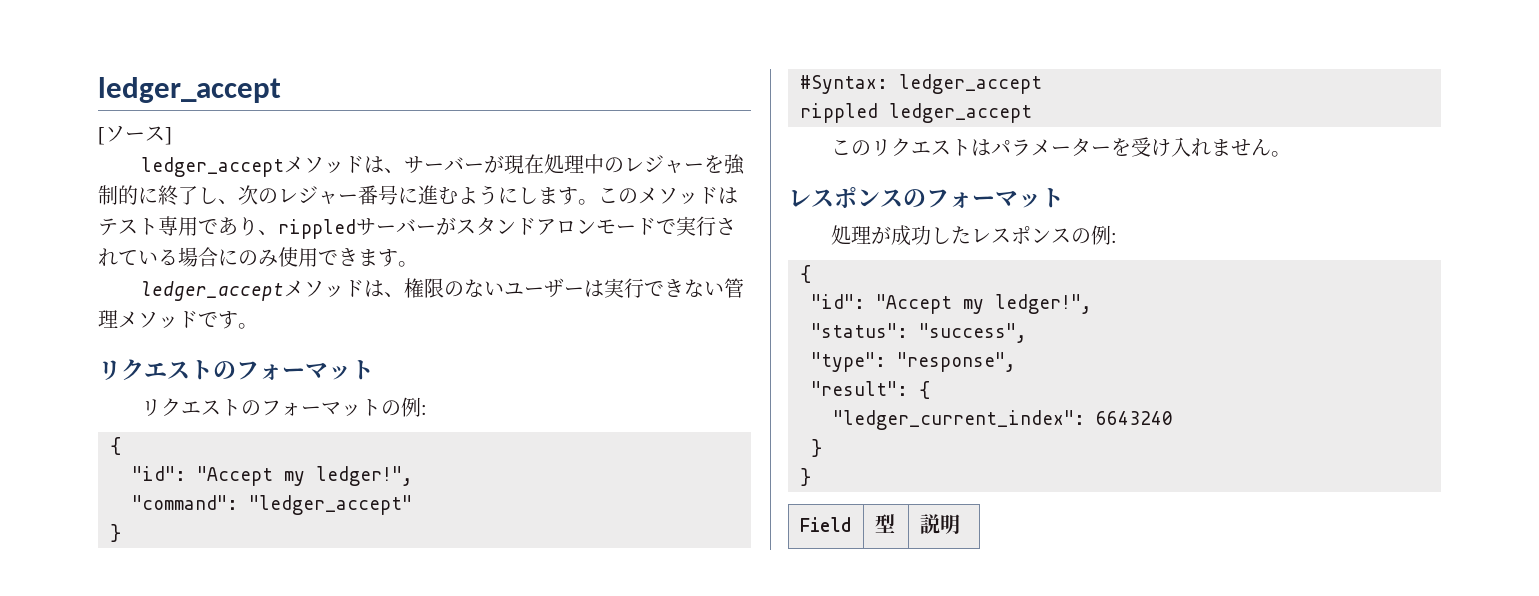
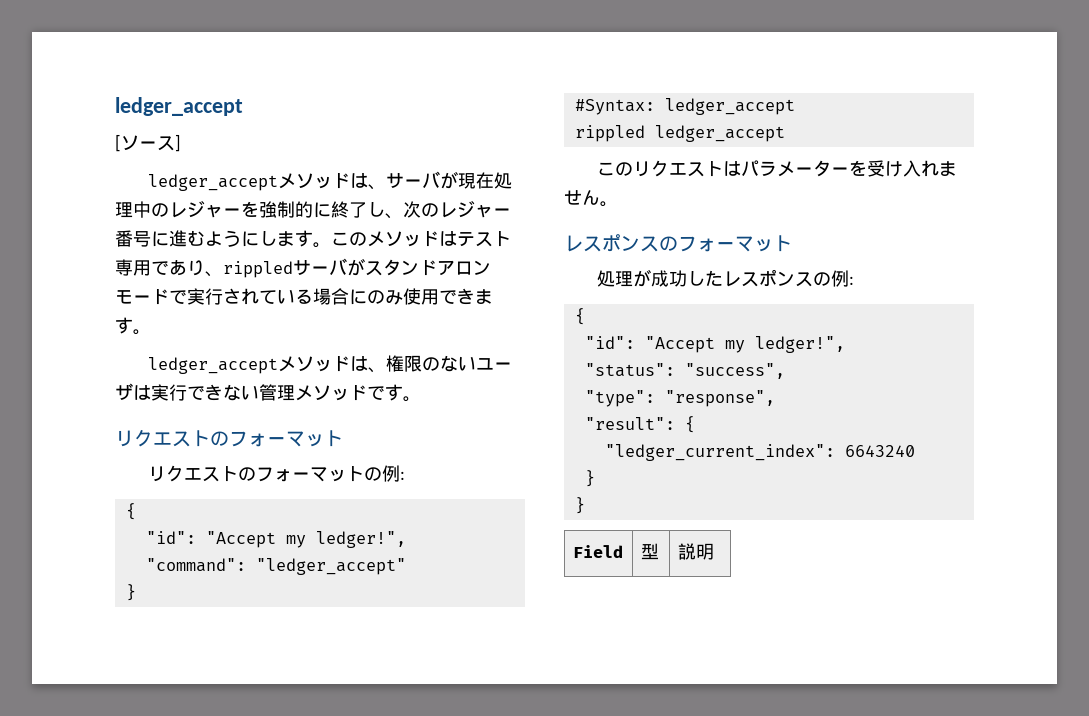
- ledger_acceptメソッドは、サーバーが現在処理中のレジャーを強制的に終了し、次のレジャー番号に進むようにします。
+ ledger_acceptメソッドは、サーバが現在処理中のレジャーを強制的に終了し、次のレジャー番号に進むようにします。
- このメソッドはテスト専用であり、rippledサーバーがスタンドアロンモードで実行されている場合にのみ使用できます。
+ このメソッドはテスト専用であり、rippledサーバがスタンドアロンモードで実行されている場合にのみ使用できます。
- ledger_acceptメソッドは、権限のないユーザーは実行できない管理メソッドです。
+ ledger_acceptメソッドは、権限のないユーザは実行できない管理メソッドです。

